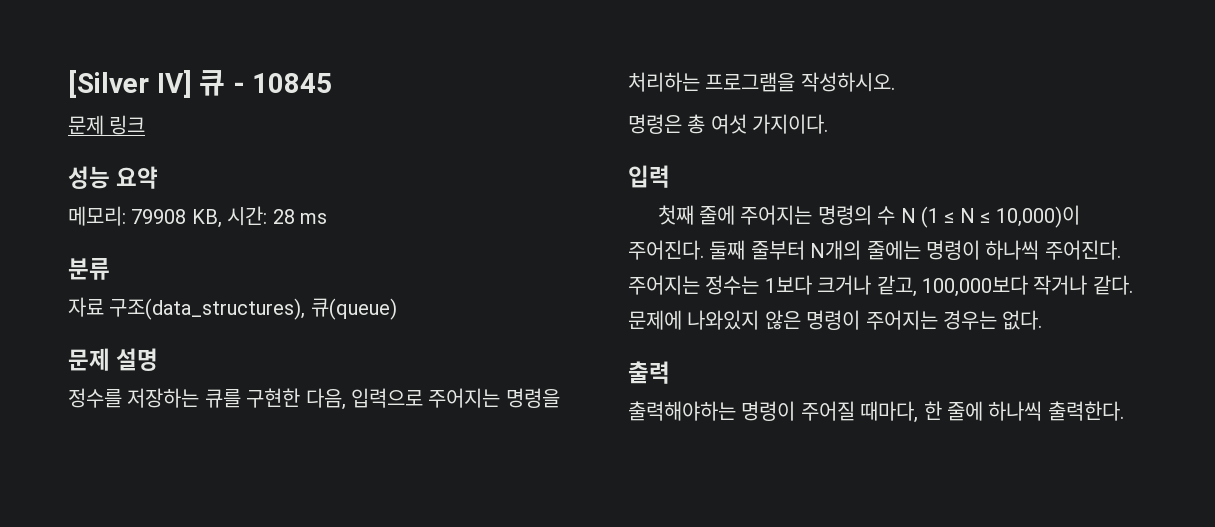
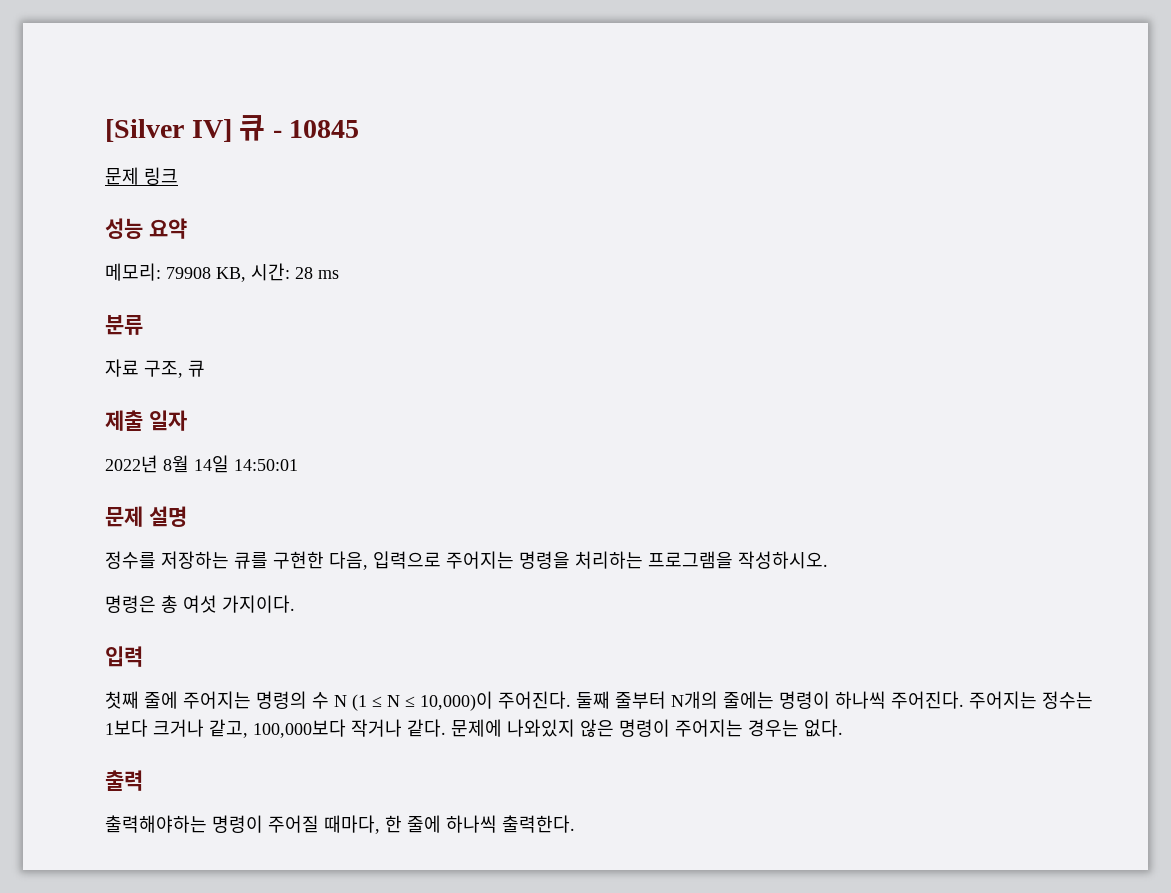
- 자료 구조(data_structures), 큐(queue)
+ 자료 구조, 큐
+ 제출 일자
+ 2022년 8월 14일 14:50:01

